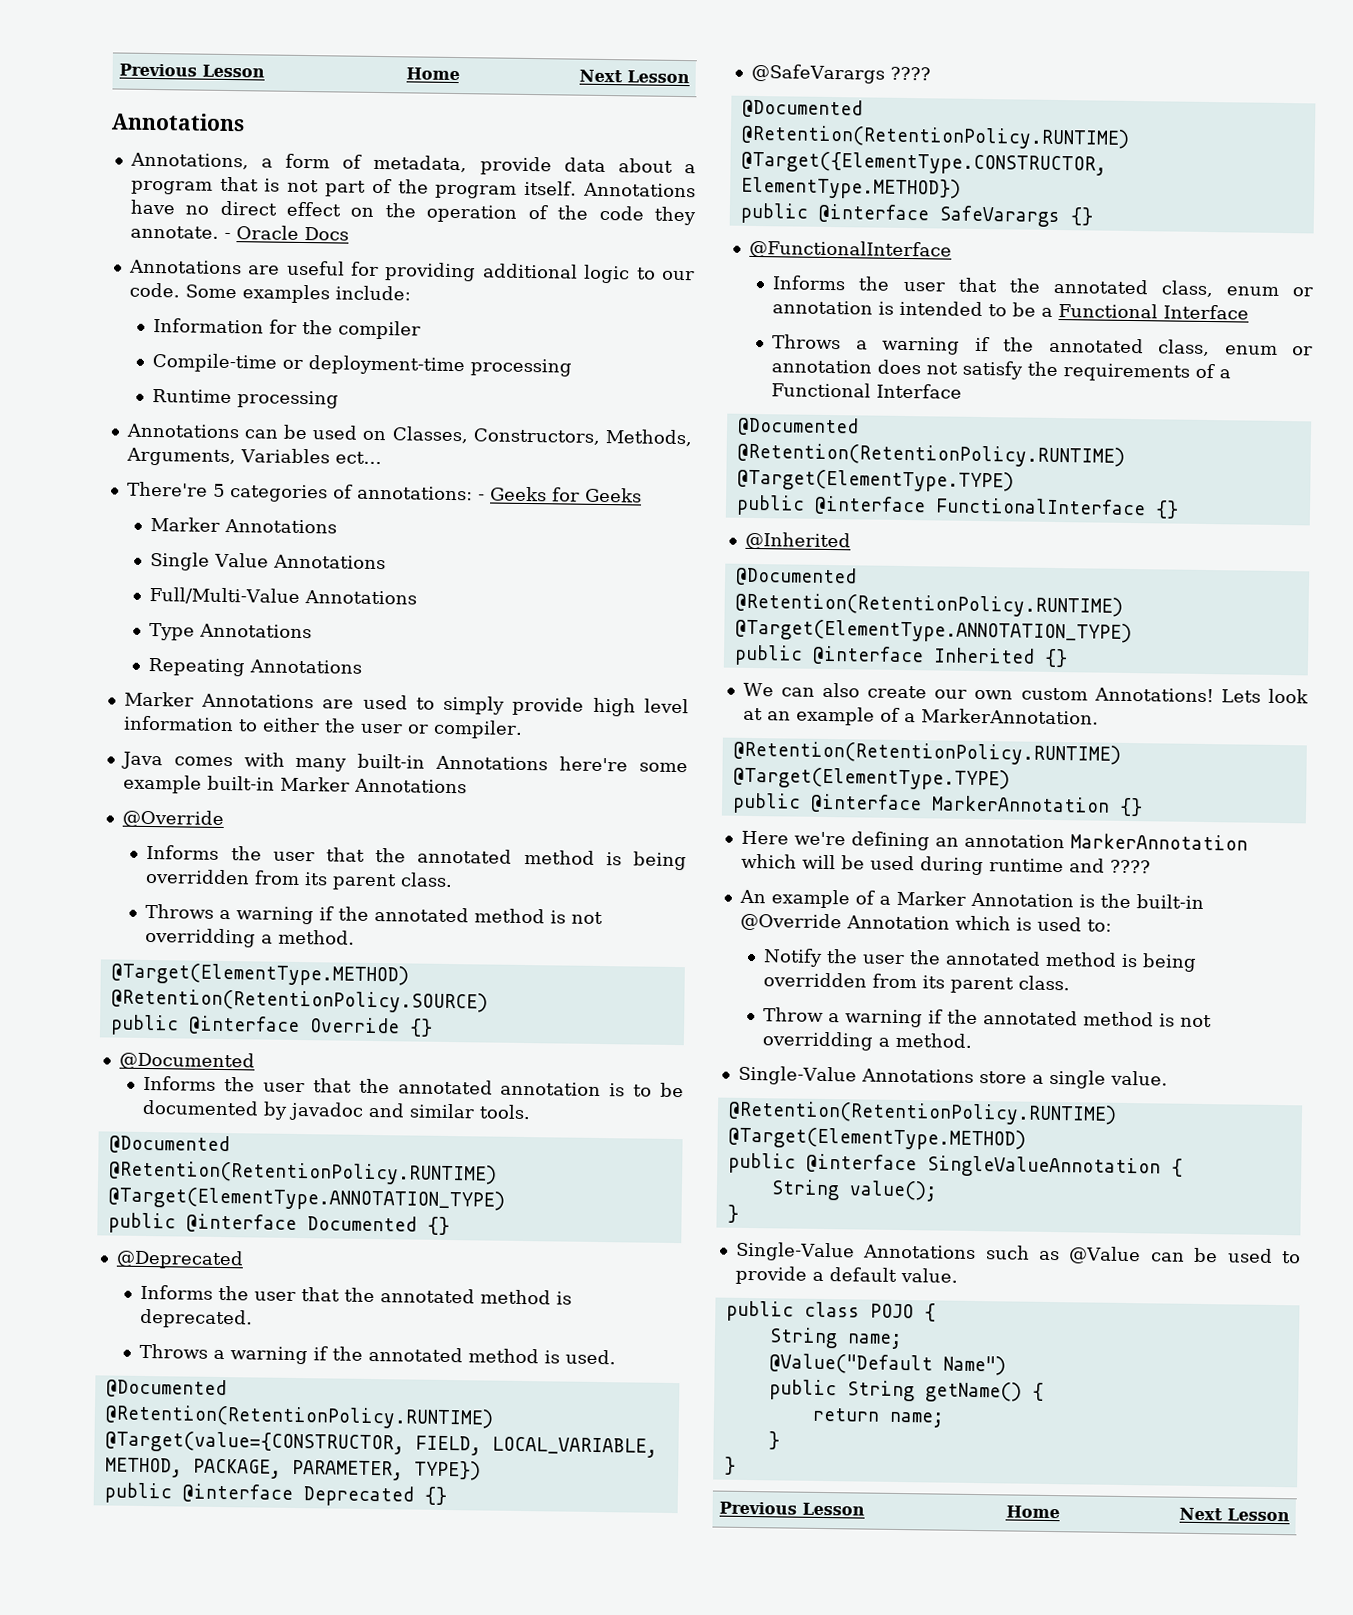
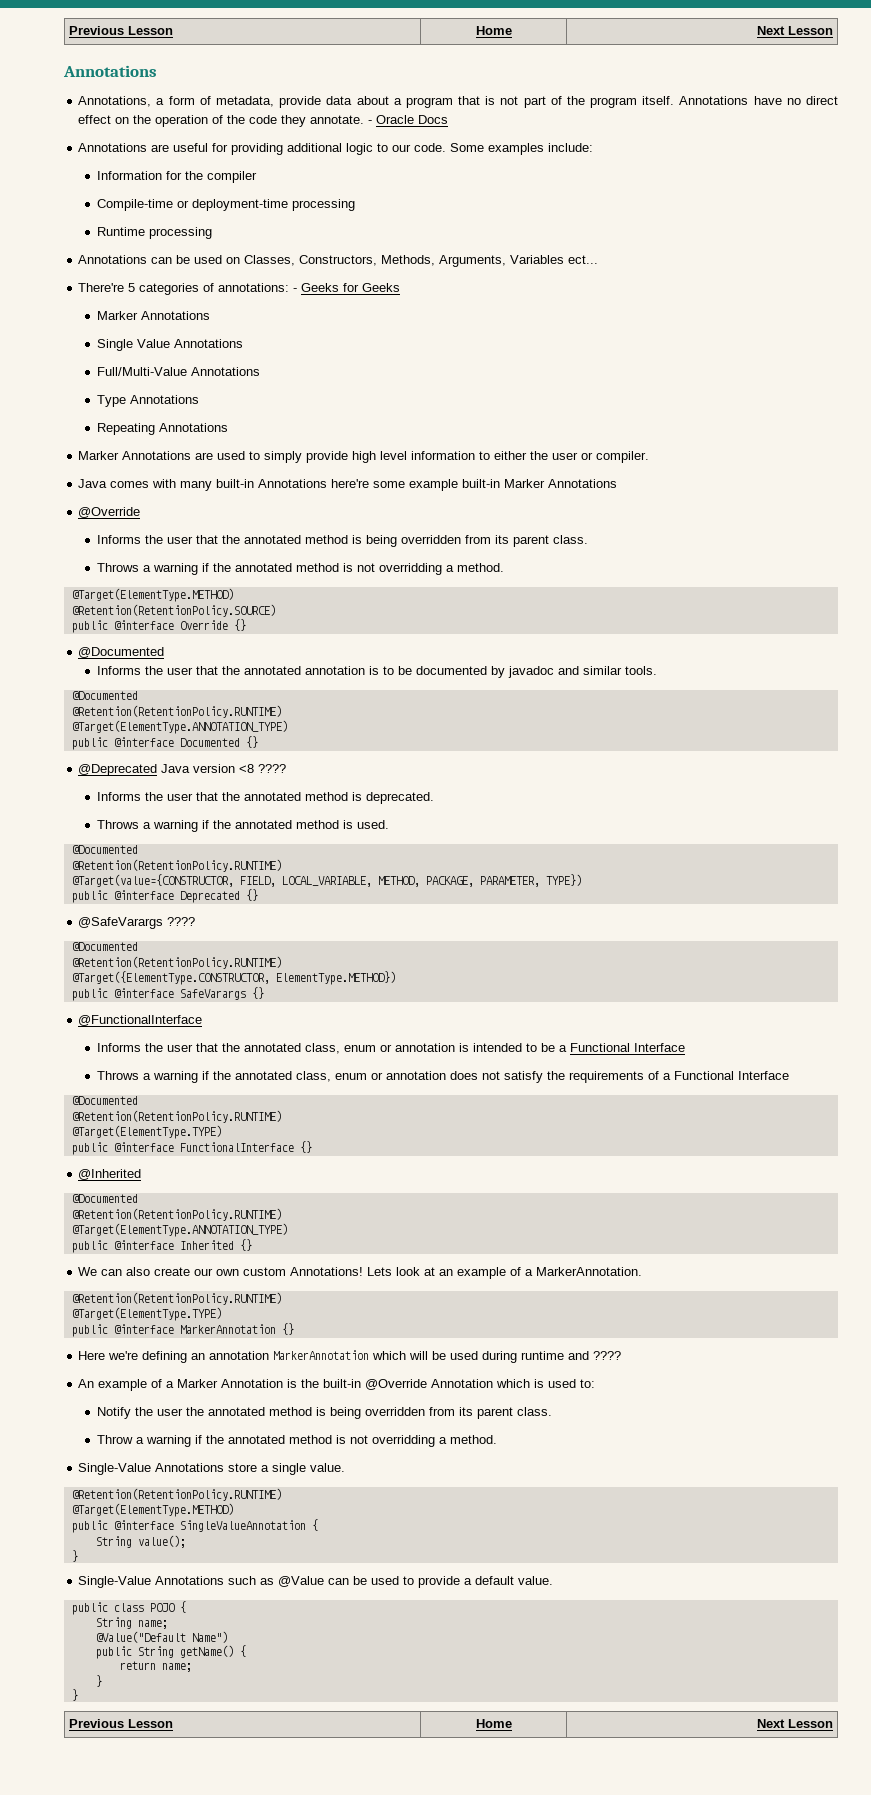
- @Deprecated
+ @Deprecated Java version <8 ????

